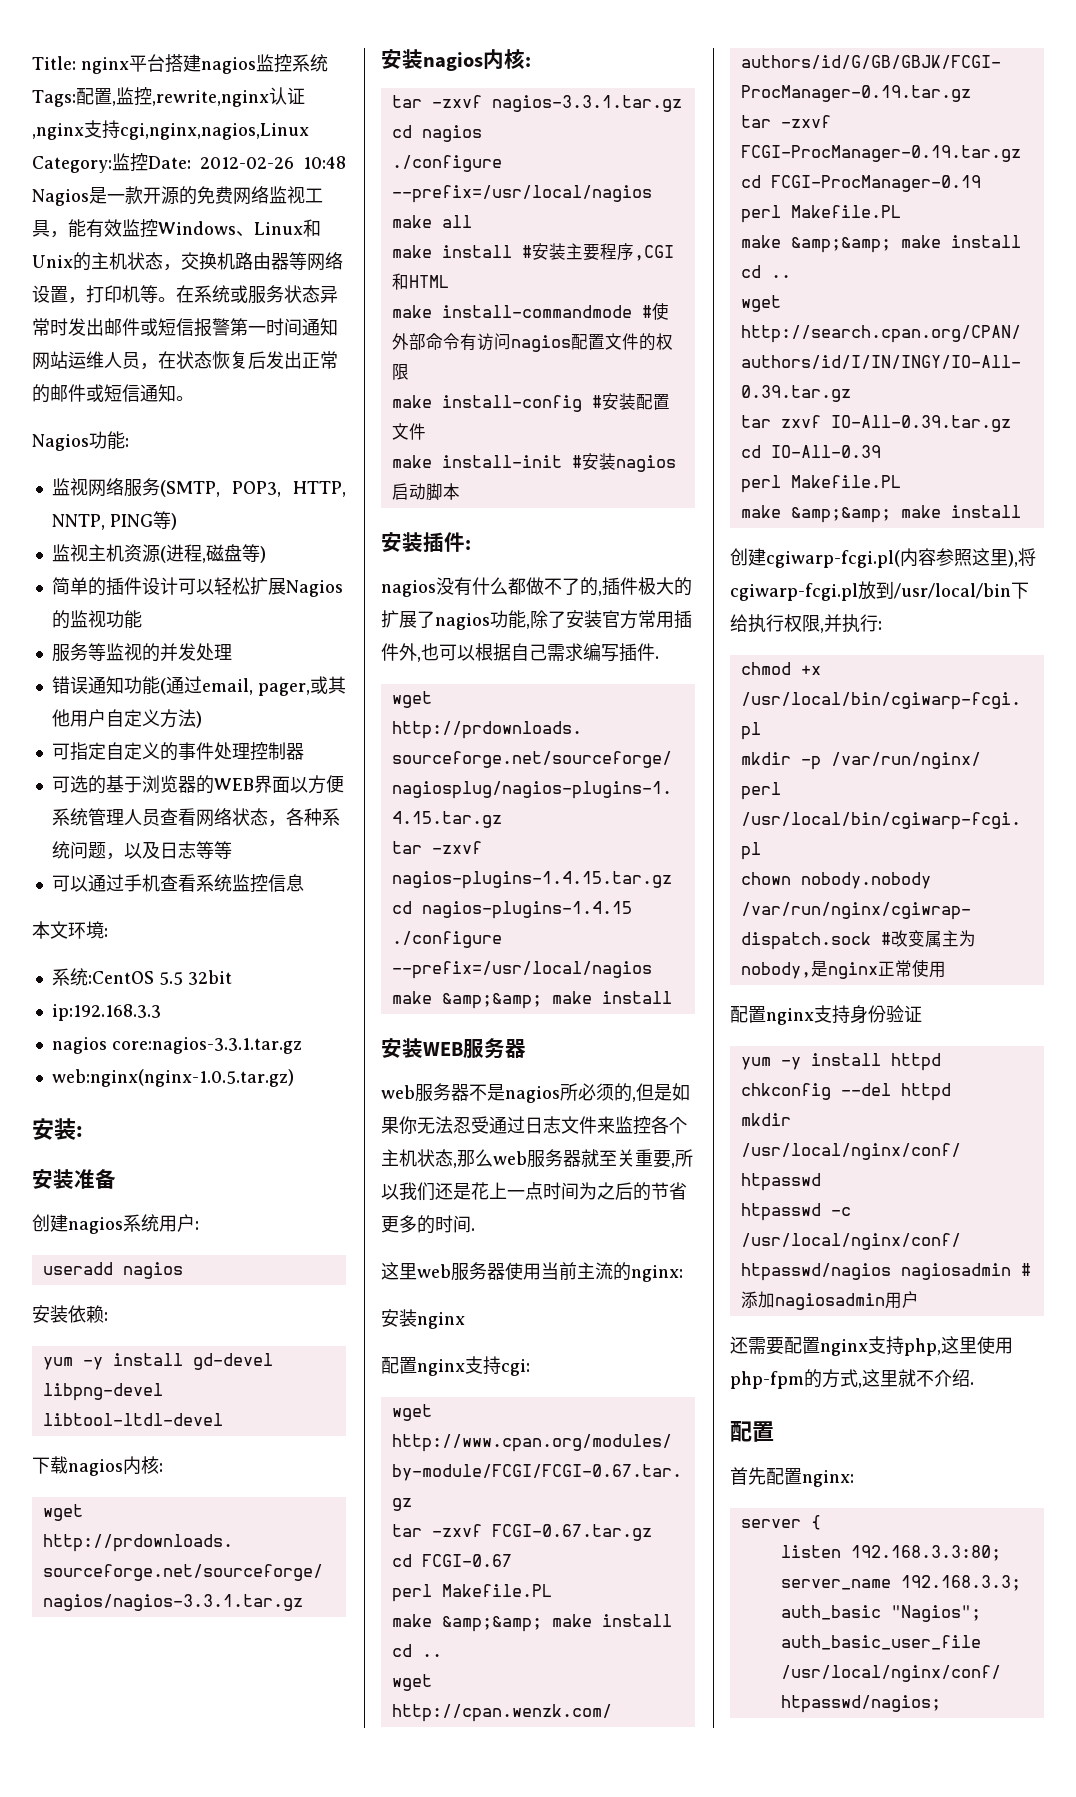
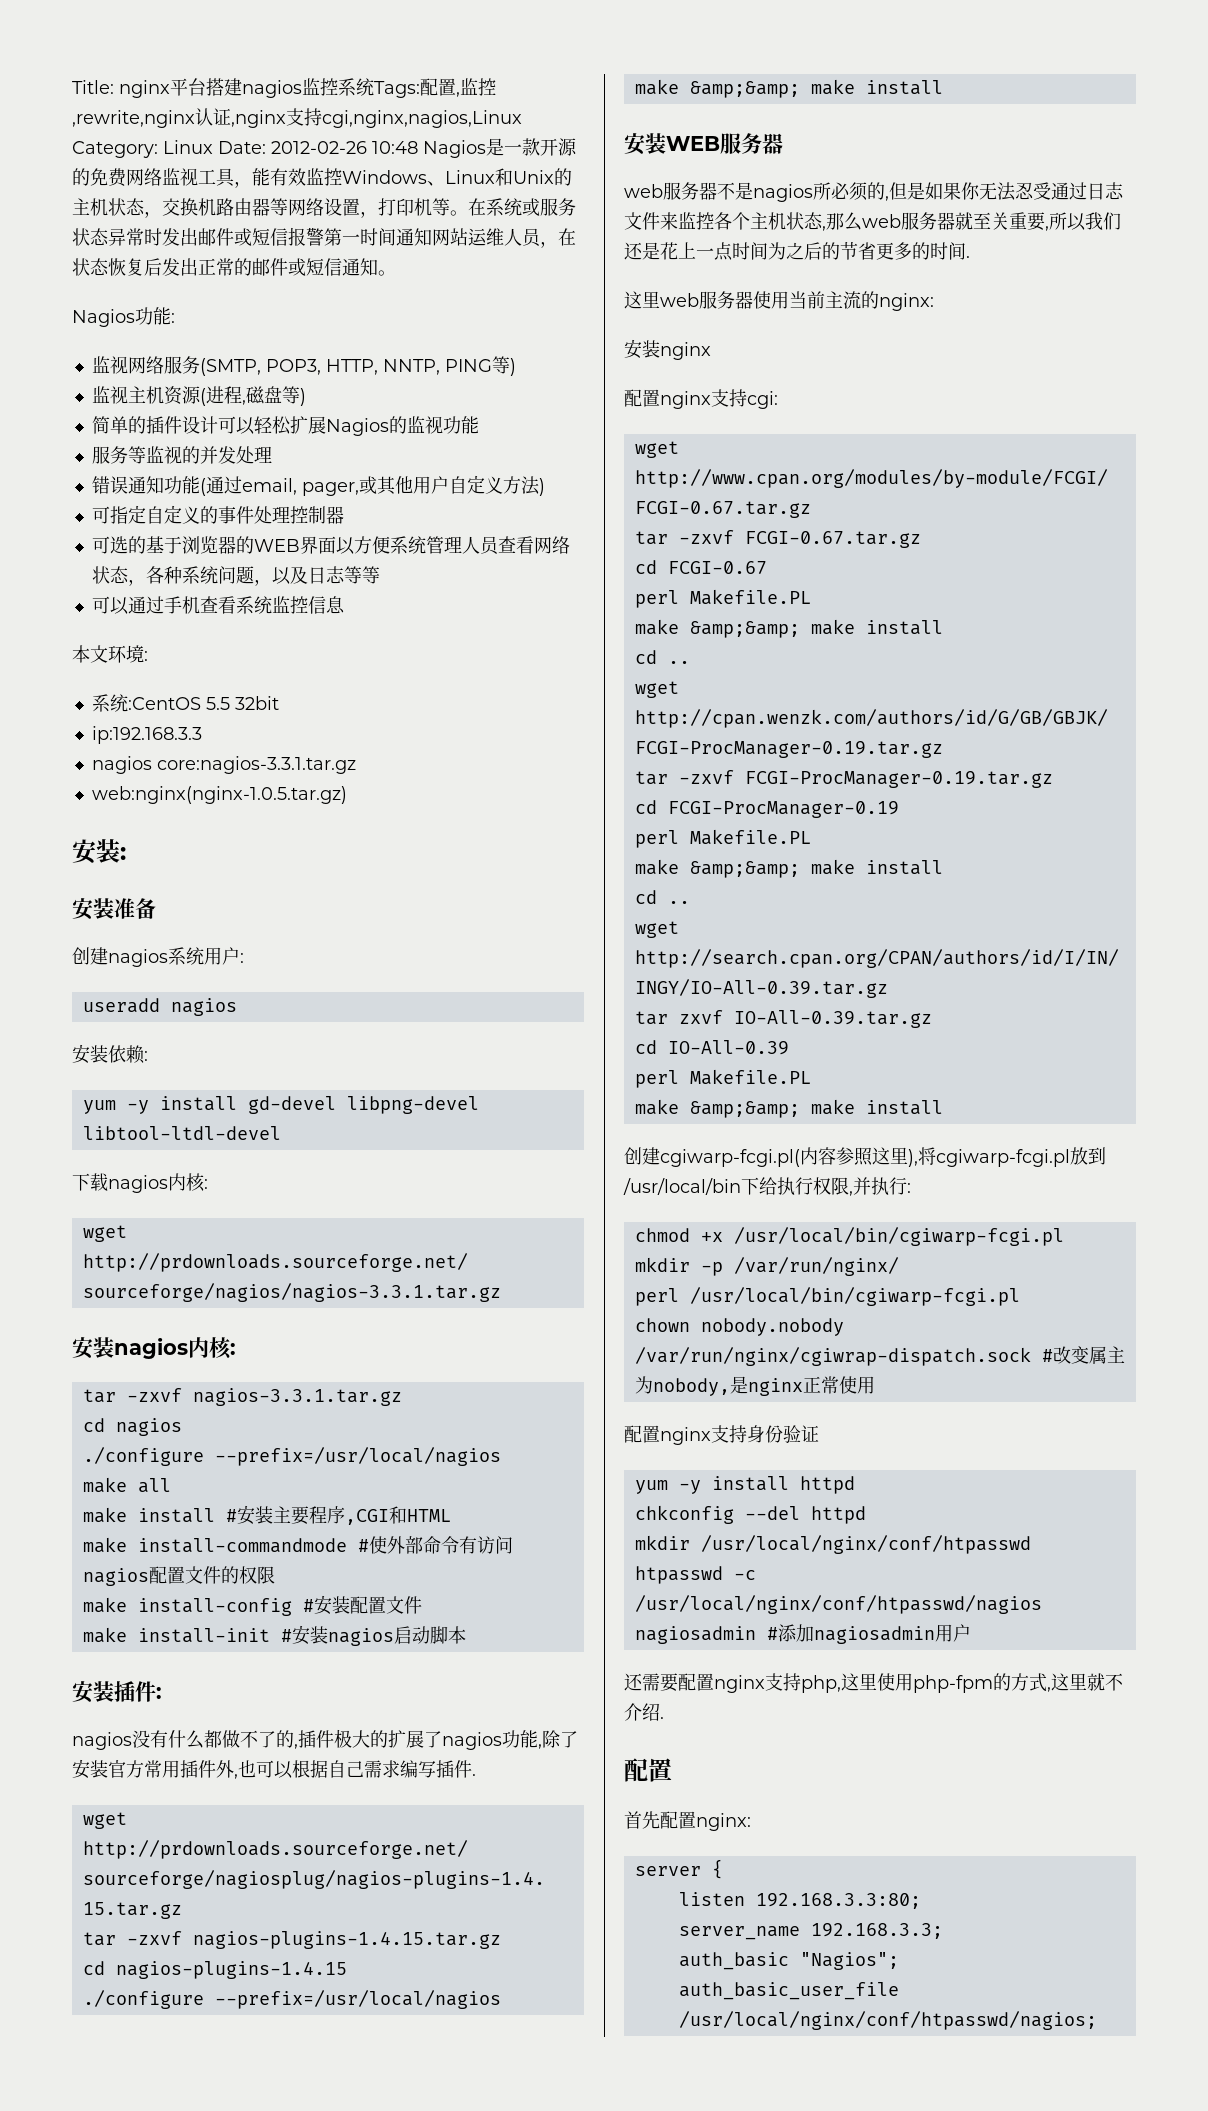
- Title: nginx平台搭建nagios监控系统Tags:配置,监控,rewrite,nginx认证,nginx支持cgi,nginx,nagios,Linux Category:监控Date: 2012-02-26 10:48 Nagios是一款开源的免费网络监视工具，能有效监控Windows、Linux和Unix的主机状态，交换机路由器等网络设置，打印机等。
+ Title: nginx平台搭建nagios监控系统Tags:配置,监控,rewrite,nginx认证,nginx支持cgi,nginx,nagios,Linux Category: Linux Date: 2012-02-26 10:48 Nagios是一款开源的免费网络监视工具，能有效监控Windows、Linux和Unix的主机状态，交换机路由器等网络设置，打印机等。

